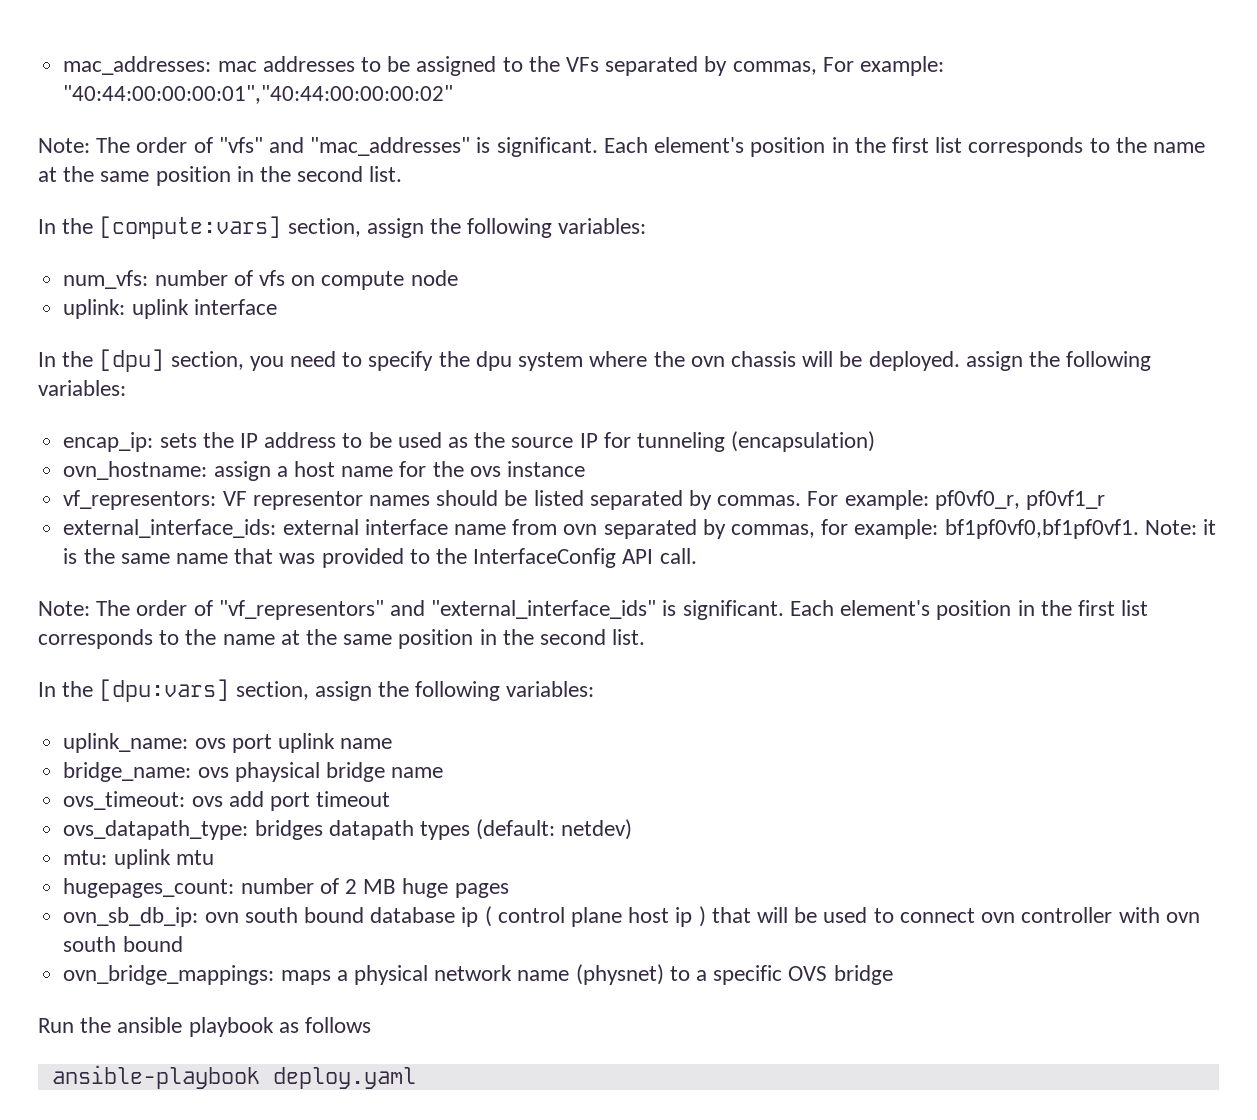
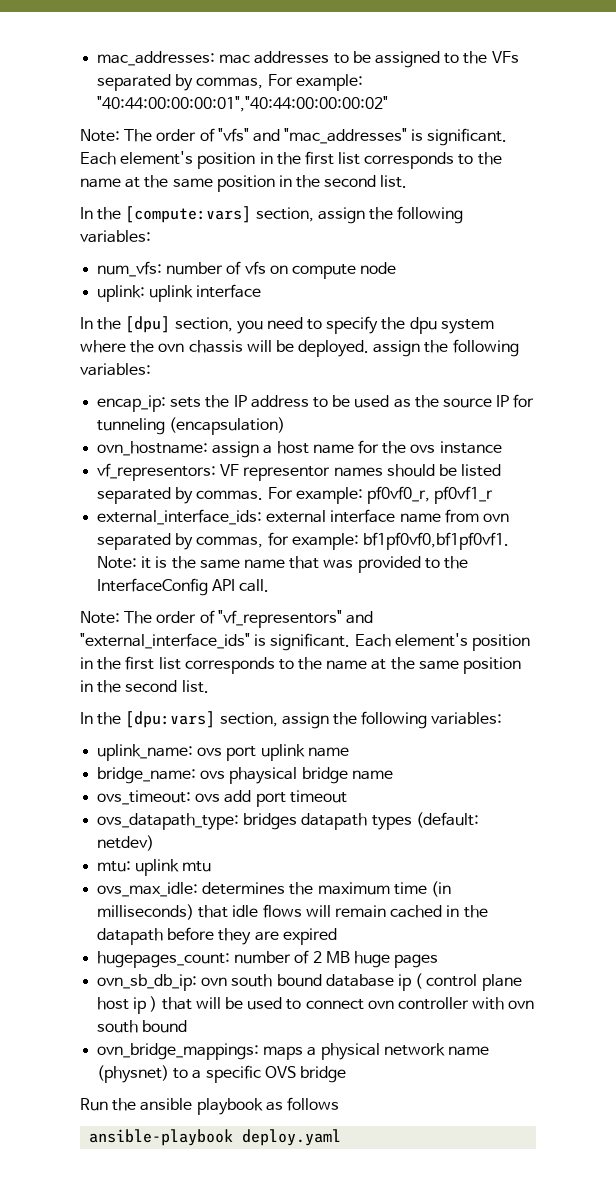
+ ovs_max_idle: determines the maximum time (in milliseconds) that idle flows will remain cached in the datapath before they are expired

